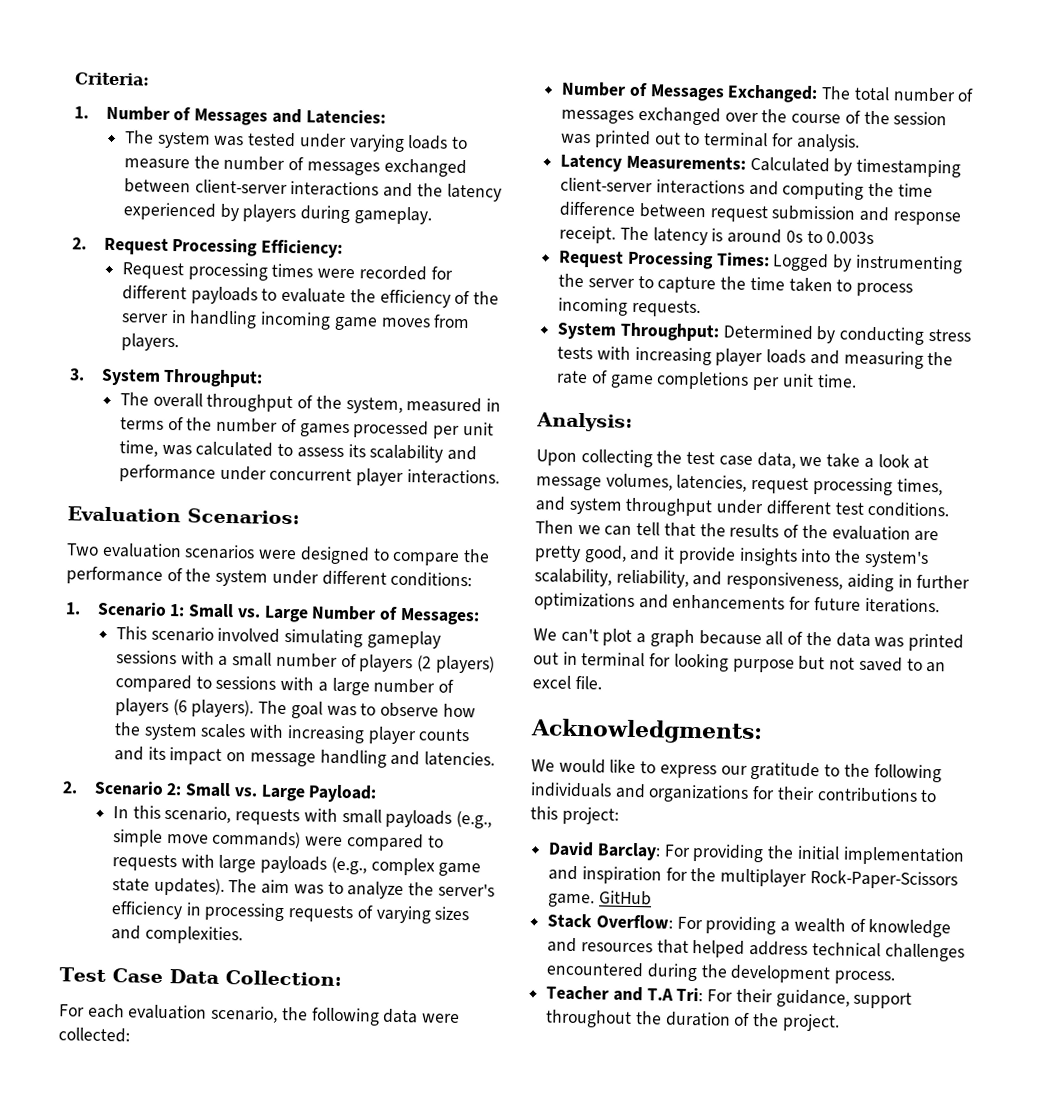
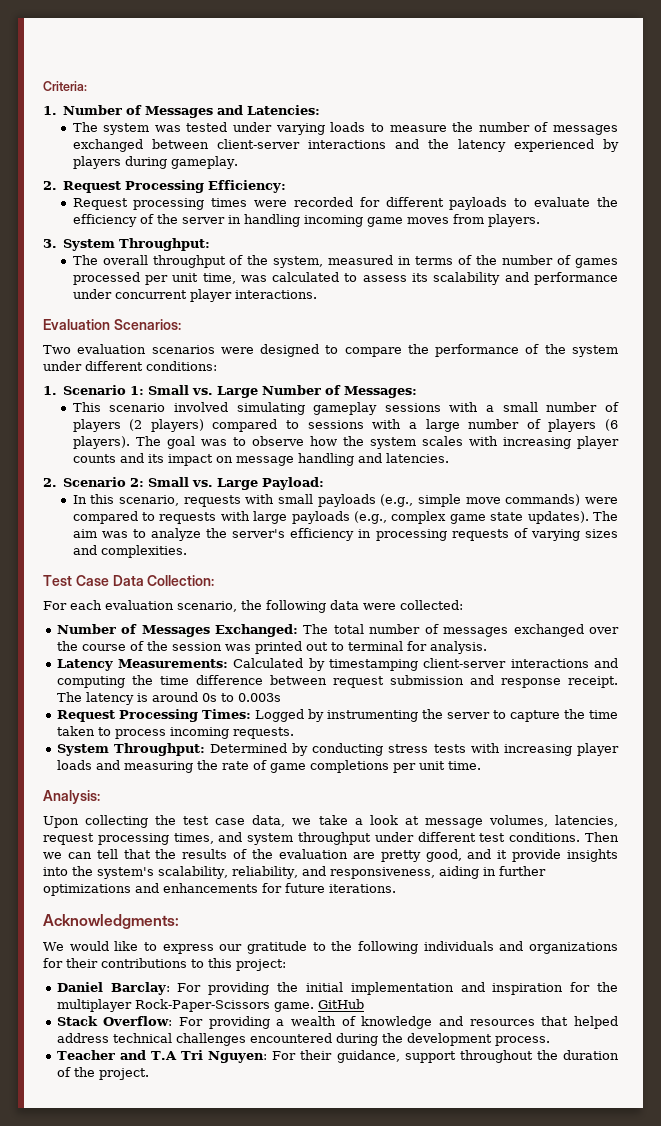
- We can't plot a graph because all of the data was printed out in terminal for looking purpose but not saved to an excel file.
- David Barclay: For providing the initial implementation and inspiration for the multiplayer Rock-Paper-Scissors game.
+ Daniel Barclay: For providing the initial implementation and inspiration for the multiplayer Rock-Paper-Scissors game.
- Teacher and T.A Tri: For their guidance, support throughout the duration of the project.
+ Teacher and T.A Tri Nguyen: For their guidance, support throughout the duration of the project.

